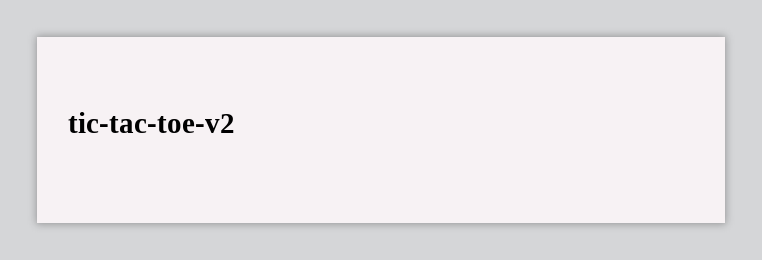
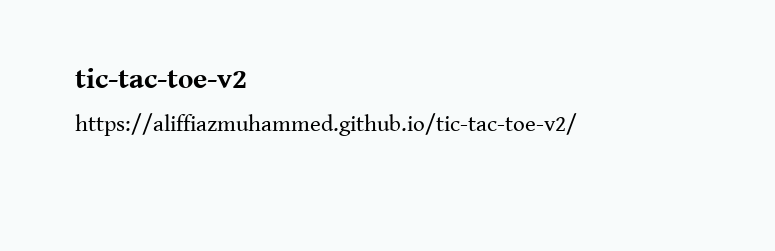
+ https://aliffiazmuhammed.github.io/tic-tac-toe-v2/

